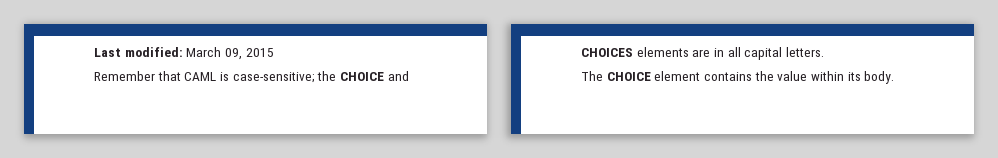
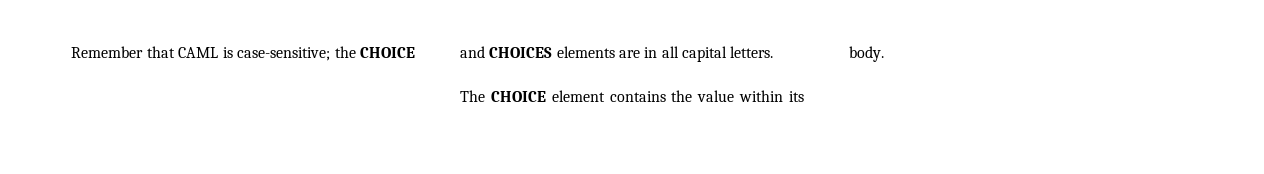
- Last modified: March 09, 2015

